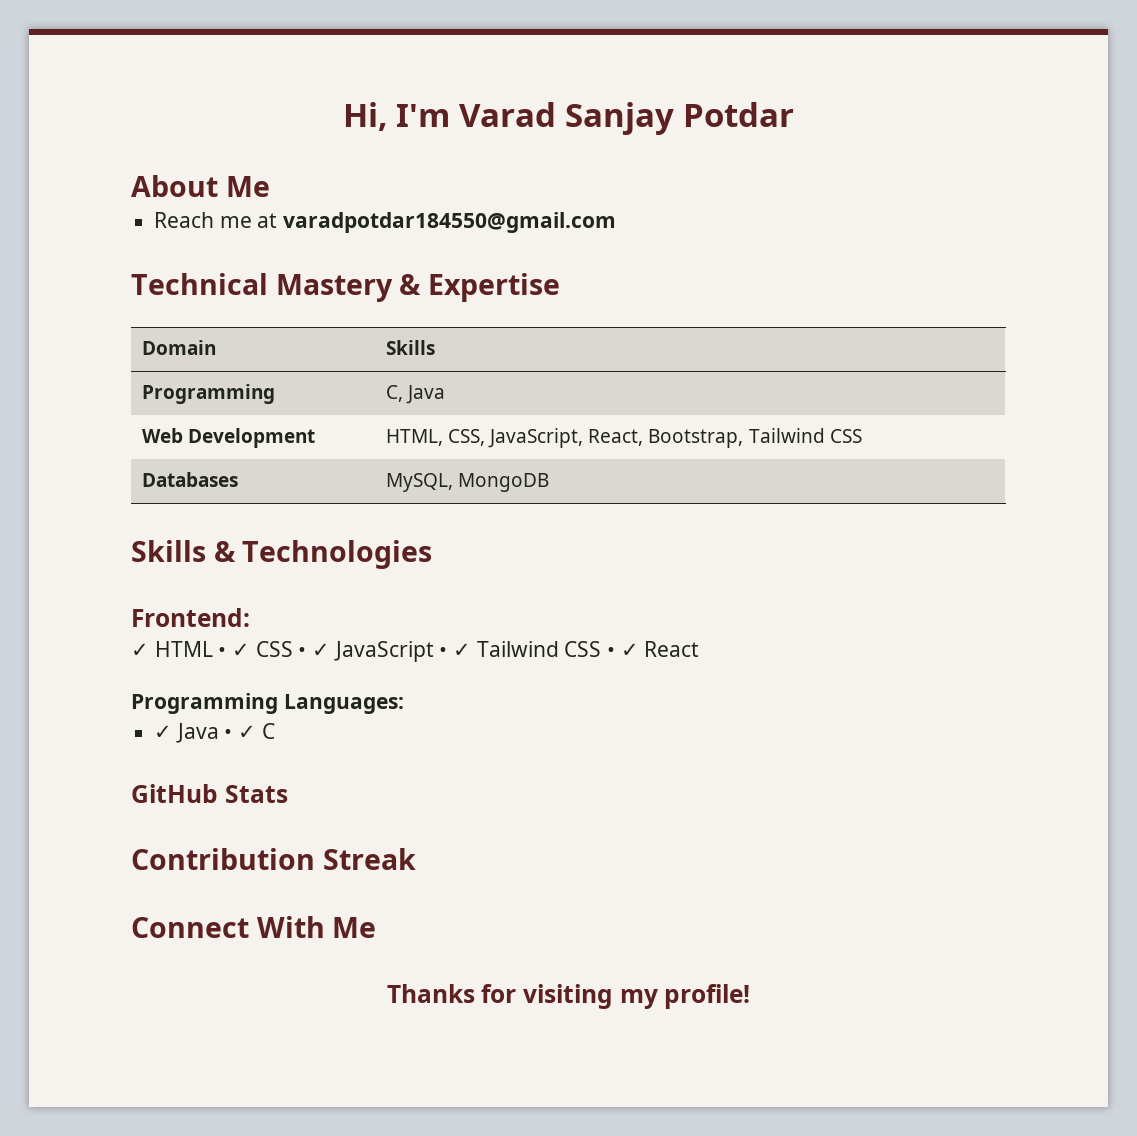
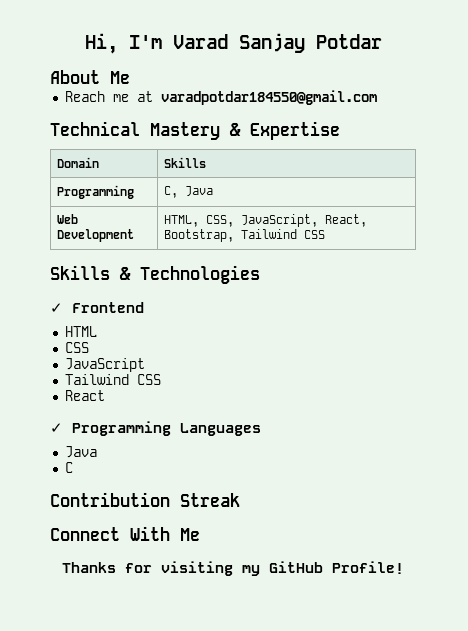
- Databases | MySQL, MongoDB
- Frontend:
- ✓ HTML • ✓ CSS • ✓ JavaScript • ✓ Tailwind CSS • ✓ React
- Programming Languages:
- ✓ Java • ✓ C
+ ✓ Frontend
+ HTML
+ CSS
+ JavaScript
+ Tailwind CSS
+ React
+ ✓ Programming Languages
+ Java
+ C
- GitHub Stats
- Thanks for visiting my profile!
+ Thanks for visiting my GitHub Profile!

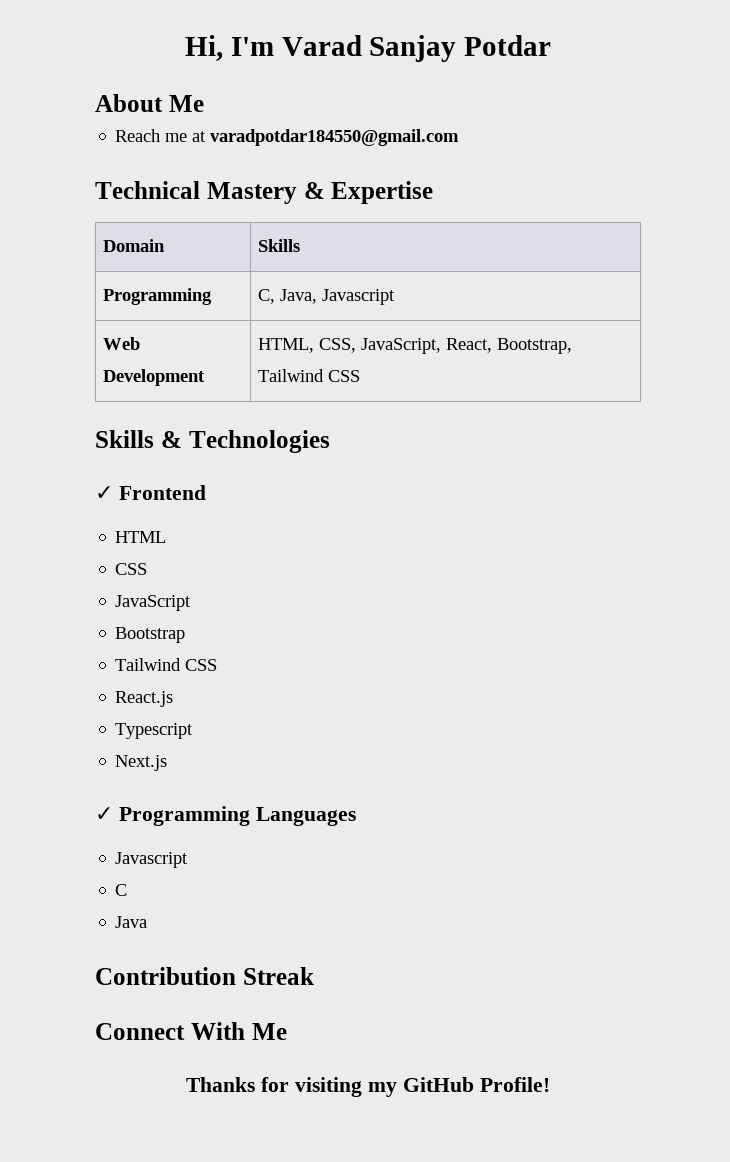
- Programming | C, Java
+ Programming | C, Java, Javascript
  JavaScript
+ Bootstrap
  Tailwind CSS
- React
+ React.js
+ Typescript
+ Next.js
  ✓ Programming Languages
- Java
+ Javascript
+ Java

